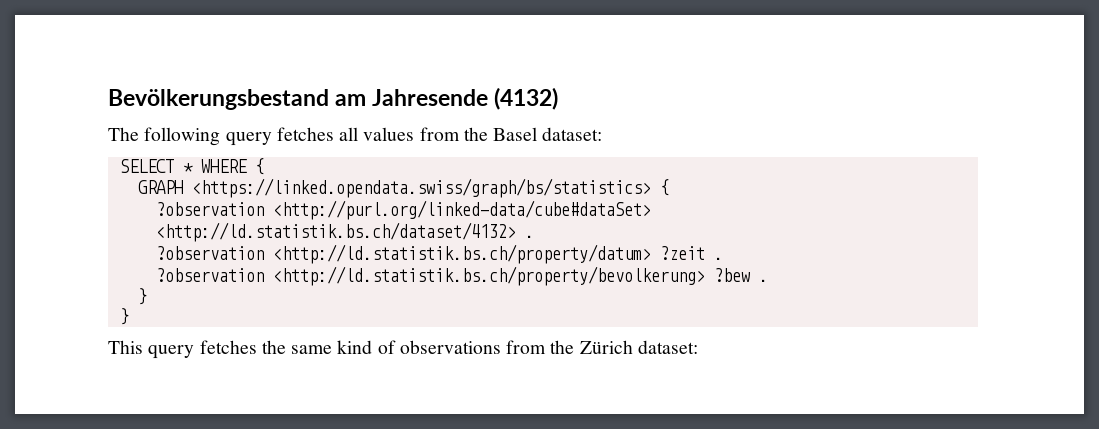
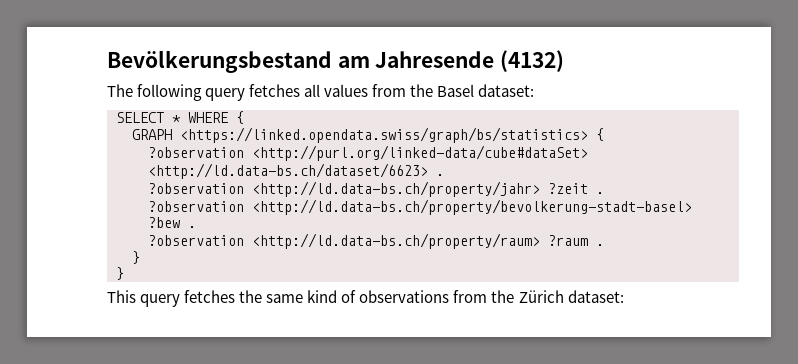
- ?observation <http://purl.org/linked-data/cube#dataSet> <http://ld.statistik.bs.ch/dataset/4132> .
- ?observation <http://ld.statistik.bs.ch/property/datum> ?zeit .
+ ?observation <http://purl.org/linked-data/cube#dataSet> <http://ld.data-bs.ch/dataset/6623> .
+ ?observation <http://ld.data-bs.ch/property/jahr> ?zeit .
- ?observation <http://ld.statistik.bs.ch/property/bevolkerung> ?bew .
+ ?observation <http://ld.data-bs.ch/property/bevolkerung-stadt-basel> ?bew .
+ ?observation <http://ld.data-bs.ch/property/raum> ?raum .

